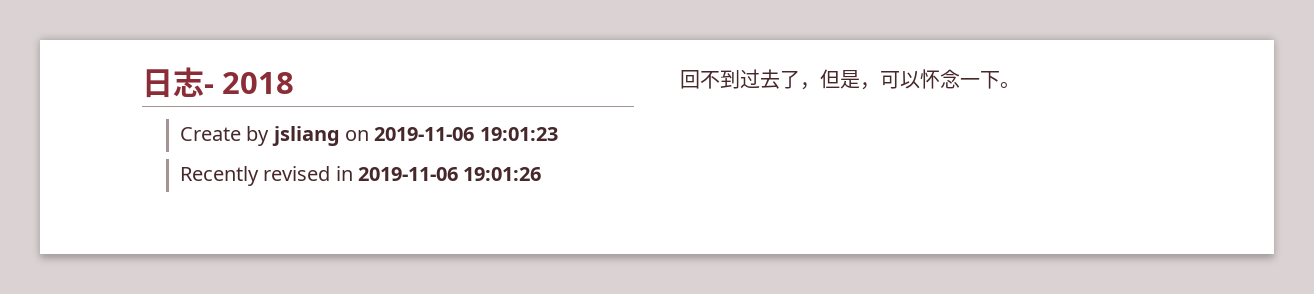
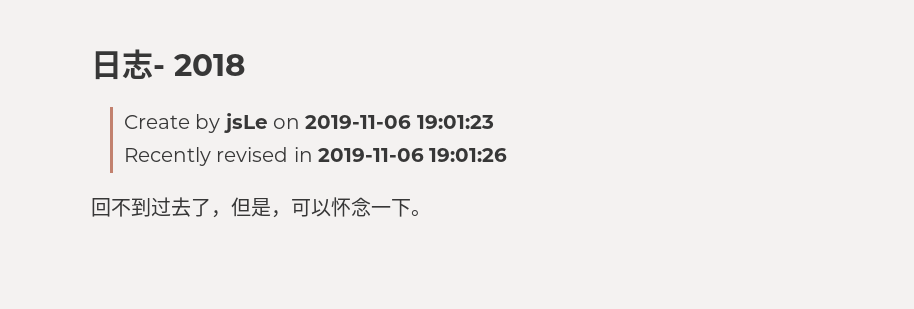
- Create by jsliang on 2019-11-06 19:01:23
+ Create by jsLe on 2019-11-06 19:01:23

